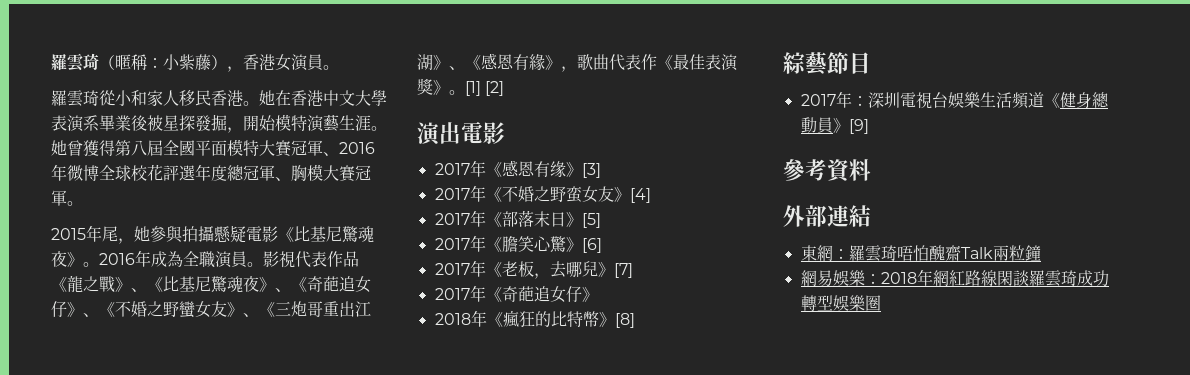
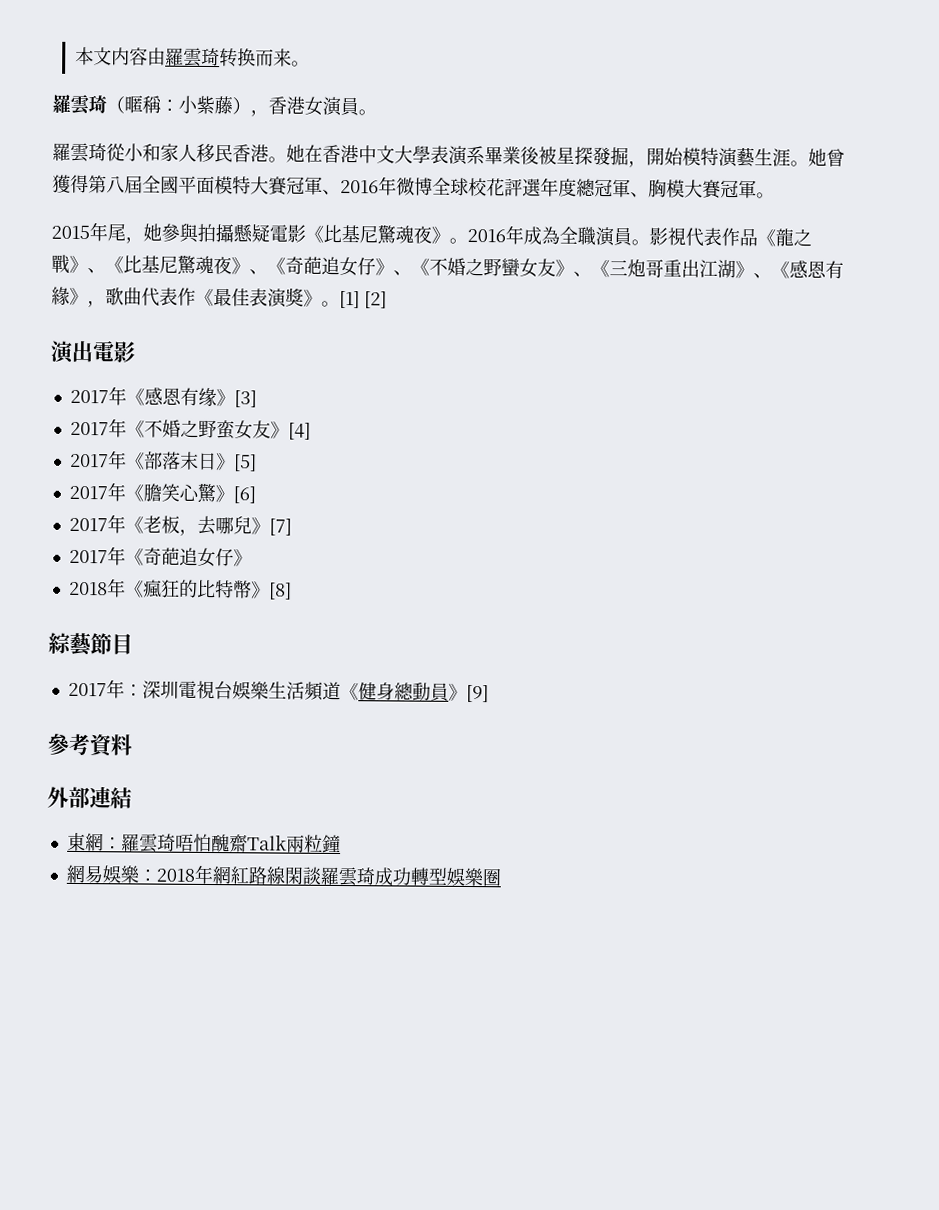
+ 本文内容由羅雲琦转换而来。

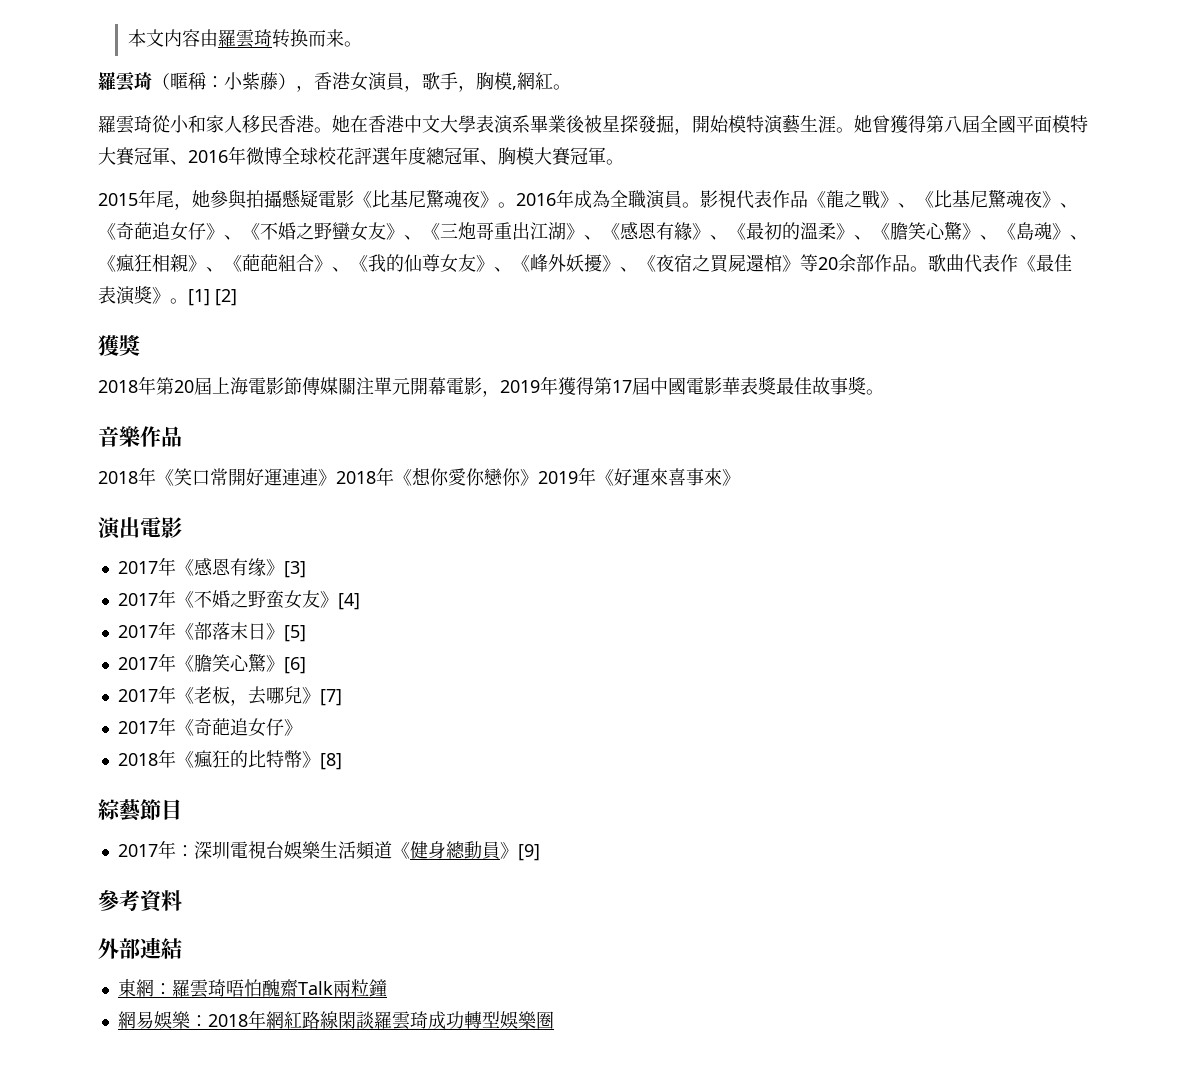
- 羅雲琦（暱稱：小紫藤），香港女演員。
+ 羅雲琦（暱稱：小紫藤），香港女演員，歌手，胸模,網紅。
- 影視代表作品《龍之戰》、《比基尼驚魂夜》、《奇葩追女仔》、《不婚之野蠻女友》、《三炮哥重出江湖》、《感恩有緣》，歌曲代表作《最佳表演獎》。
+ 影視代表作品《龍之戰》、《比基尼驚魂夜》、《奇葩追女仔》、《不婚之野蠻女友》、《三炮哥重出江湖》、《感恩有緣》、《最初的溫柔》、《膽笑心驚》、《島魂》、《瘋狂相親》、《葩葩組合》、《我的仙尊女友》、《峰外妖擾》、《夜宿之買屍還棺》等20余部作品。歌曲代表作《最佳表演獎》。
+ 獲獎
+ 2018年第20屆上海電影節傳媒關注單元開幕電影，2019年獲得第17屆中國電影華表獎最佳故事獎。
+ 音樂作品
+ 2018年《笑口常開好運連連》2018年《想你愛你戀你》2019年《好運來喜事來》

